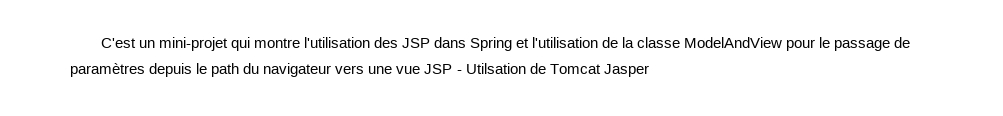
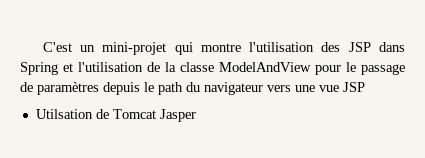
- C'est un mini-projet qui montre l'utilisation des JSP dans Spring et l'utilisation de la classe ModelAndView pour le passage de paramètres depuis le path du navigateur vers une vue JSP - Utilsation de Tomcat Jasper
+ C'est un mini-projet qui montre l'utilisation des JSP dans Spring et l'utilisation de la classe ModelAndView pour le passage de paramètres depuis le path du navigateur vers une vue JSP
+ Utilsation de Tomcat Jasper

